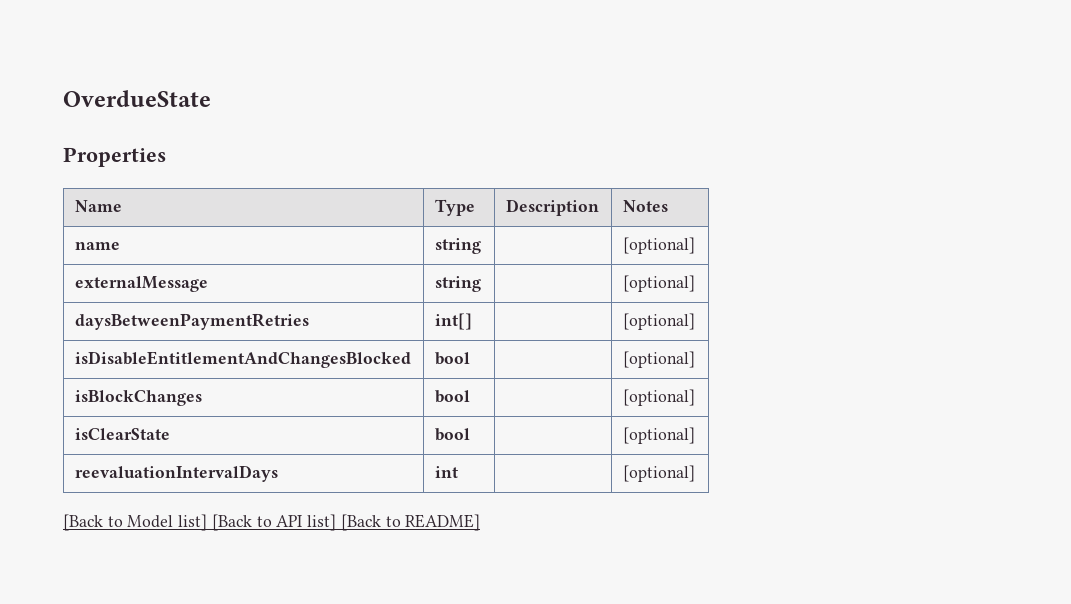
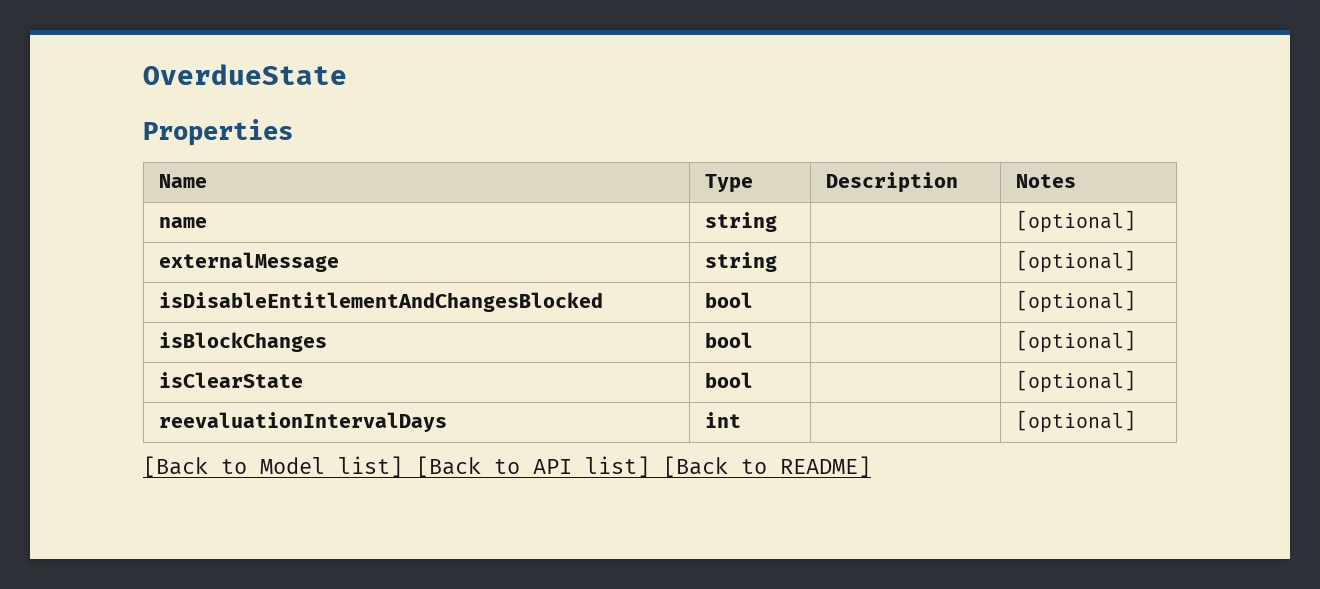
- daysBetweenPaymentRetries | int[] | | [optional]

